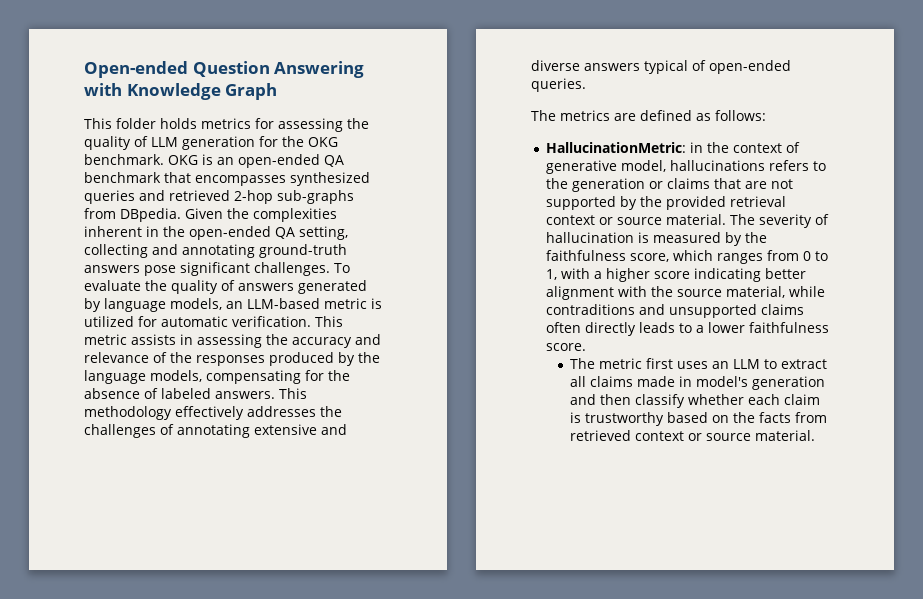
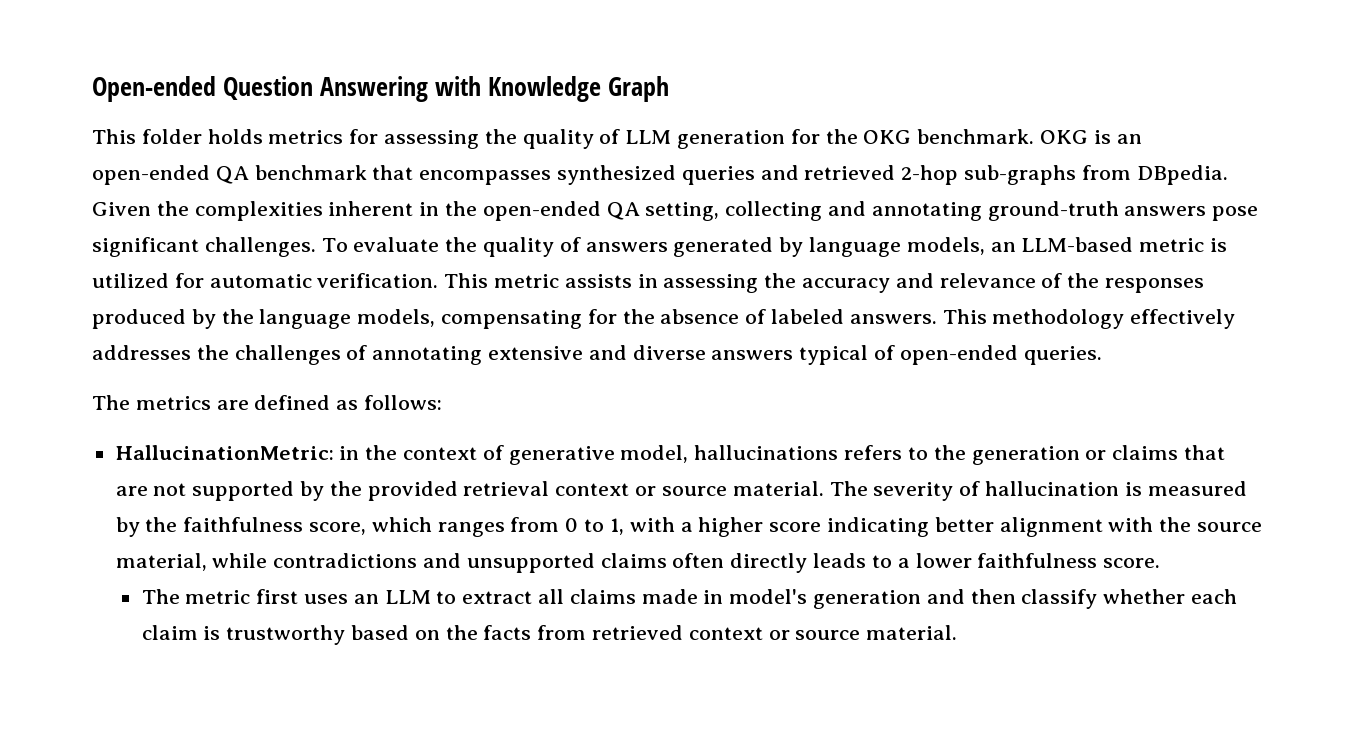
- The severity of hallucination is measured by the faithfulness score, which ranges from 0 to 1, with a higher score indicating better alignment with the source material, while contraditions and unsupported claims often directly leads to a lower faithfulness score.
+ The severity of hallucination is measured by the faithfulness score, which ranges from 0 to 1, with a higher score indicating better alignment with the source material, while contradictions and unsupported claims often directly leads to a lower faithfulness score.

